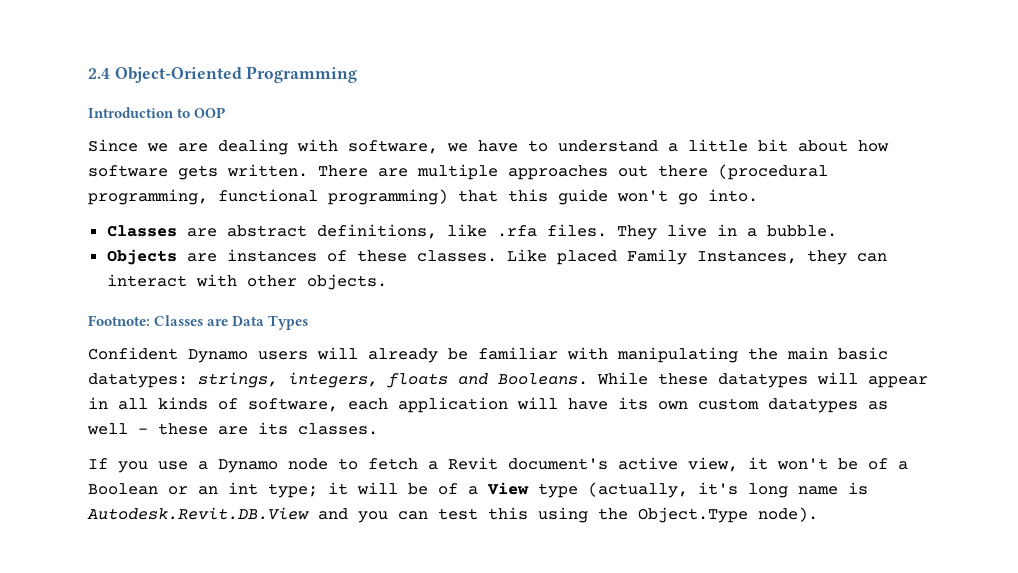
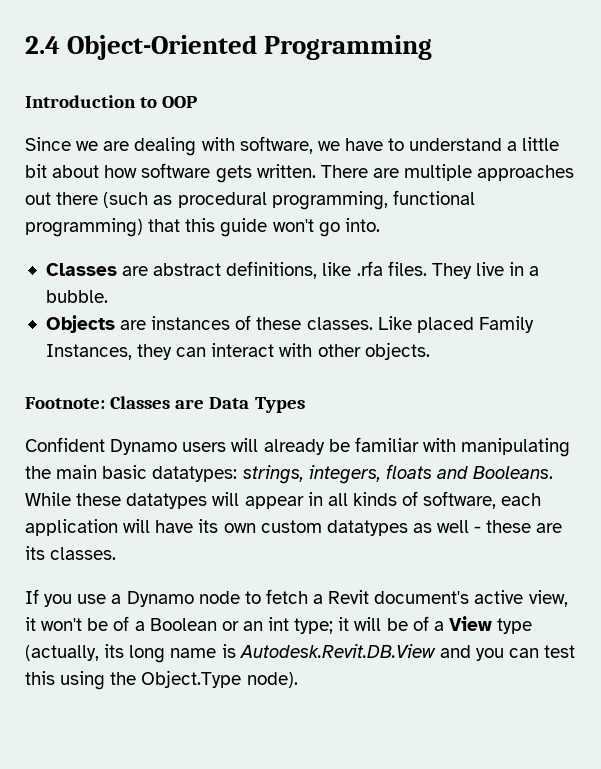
- There are multiple approaches out there (procedural programming, functional programming) that this guide won't go into.
+ There are multiple approaches out there (such as procedural programming, functional programming) that this guide won't go into.
- If you use a Dynamo node to fetch a Revit document's active view, it won't be of a Boolean or an int type; it will be of a View type (actually, it's long name is Autodesk.Revit.DB.View and you can test this using the Object.Type node).
+ If you use a Dynamo node to fetch a Revit document's active view, it won't be of a Boolean or an int type; it will be of a View type (actually, its long name is Autodesk.Revit.DB.View and you can test this using the Object.Type node).

